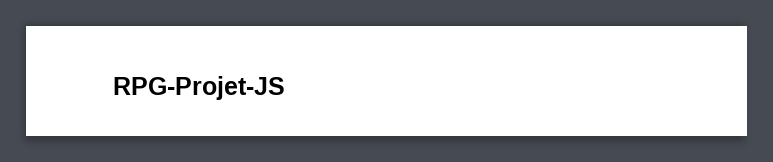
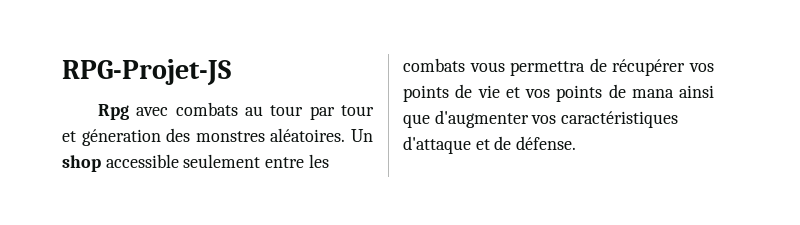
+ Rpg avec combats au tour par tour et géneration des monstres aléatoires. Un shop accessible seulement entre les combats vous permettra de récupérer vos points de vie et vos points de mana ainsi que d'augmenter vos caractéristiques d'attaque et de défense.

